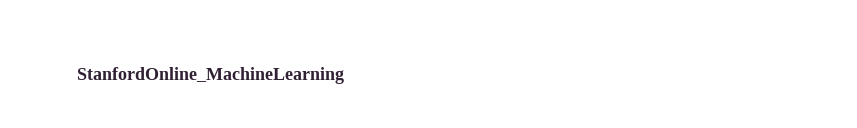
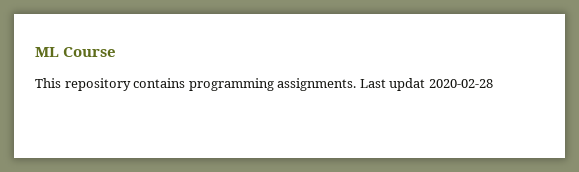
- StanfordOnline_MachineLearning
+ ML Course
+ This repository contains programming assignments. Last updat 2020-02-28

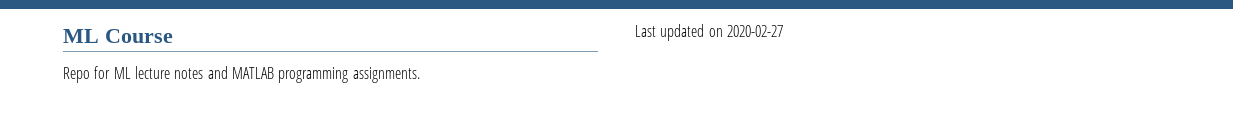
- This repository contains programming assignments. Last updat 2020-02-28
+ Repo for ML lecture notes and MATLAB programming assignments.
+ Last updated on 2020-02-27

